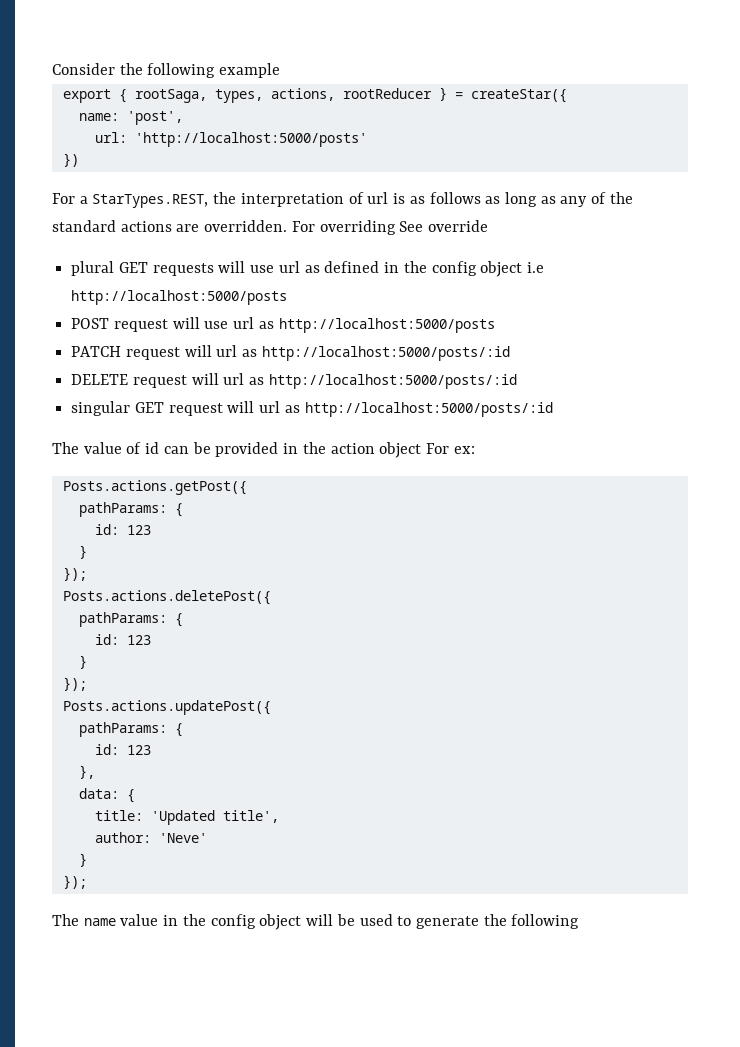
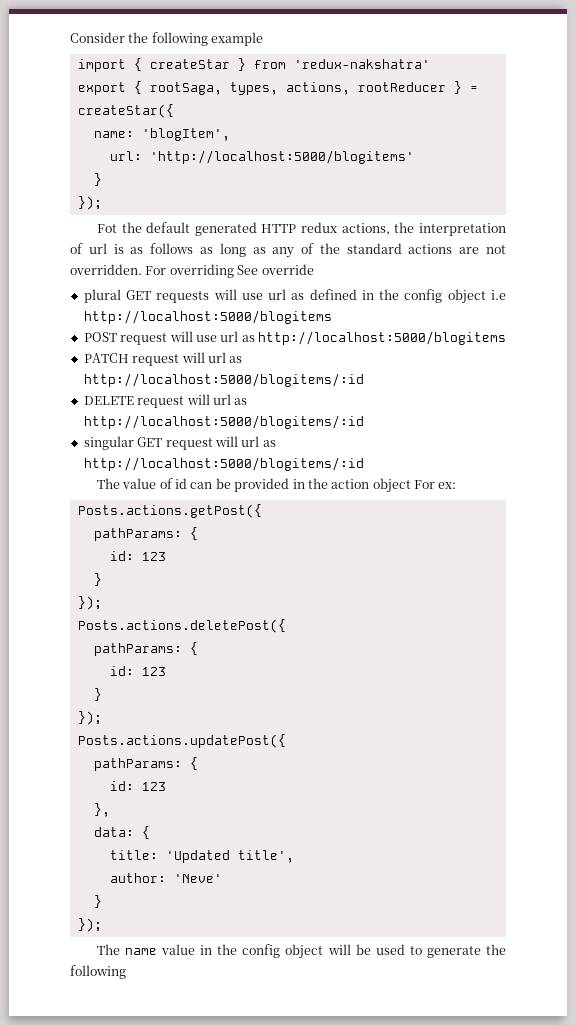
+ import { createStar } from 'redux-nakshatra'
- name: 'post',
+ name: 'blogItem',
- url: 'http://localhost:5000/posts'
- })
- For a StarTypes.REST, the interpretation of url is as follows as long as any of the standard actions are overridden.
+ url: 'http://localhost:5000/blogitems'
+ }
+ });
+ Fot the default generated HTTP redux actions, the interpretation of url is as follows as long as any of the standard actions are not overridden.
- plural GET requests will use url as defined in the config object i.e http://localhost:5000/posts
+ plural GET requests will use url as defined in the config object i.e http://localhost:5000/blogitems
- POST request will use url as http://localhost:5000/posts
+ POST request will use url as http://localhost:5000/blogitems
- PATCH request will url as http://localhost:5000/posts/:id
+ PATCH request will url as http://localhost:5000/blogitems/:id
- DELETE request will url as http://localhost:5000/posts/:id
+ DELETE request will url as http://localhost:5000/blogitems/:id
- singular GET request will url as http://localhost:5000/posts/:id
+ singular GET request will url as http://localhost:5000/blogitems/:id

